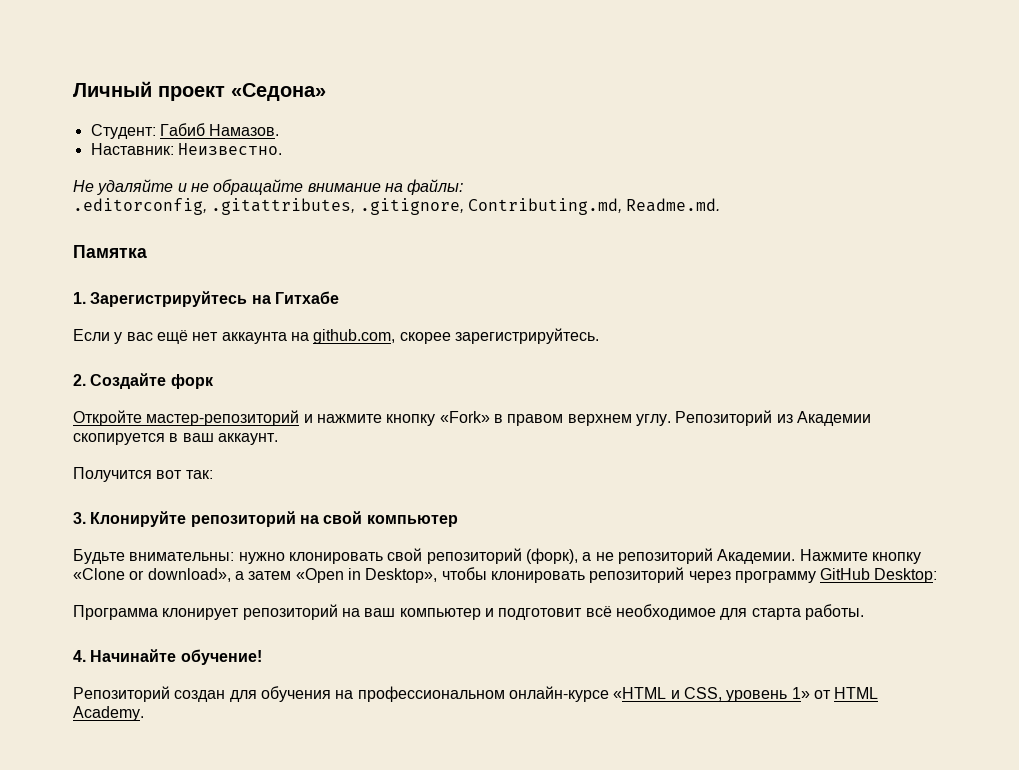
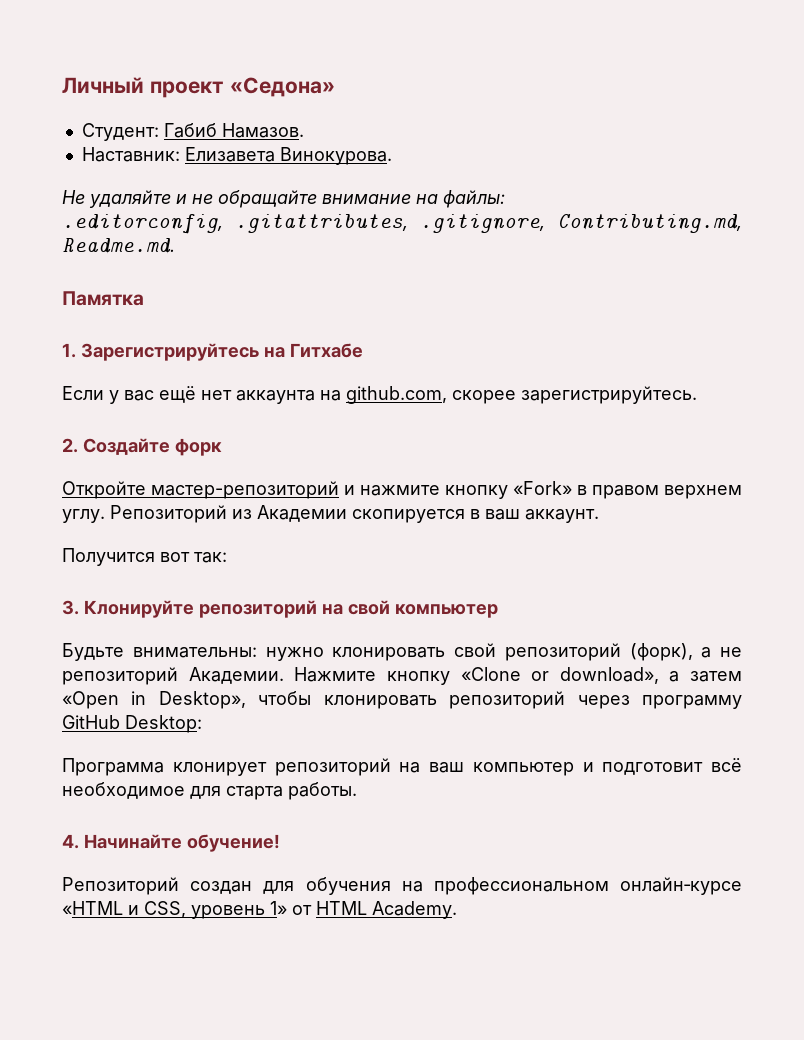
- Наставник: Неизвестно.
+ Наставник: Елизавета Винокурова.

